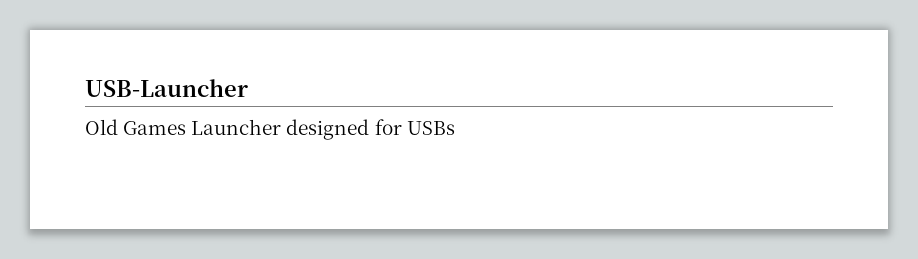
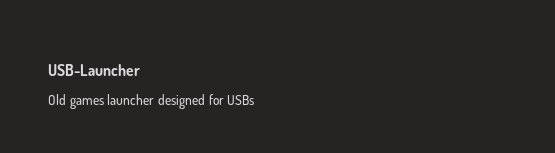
- Old Games Launcher designed for USBs
+ Old games launcher designed for USBs

